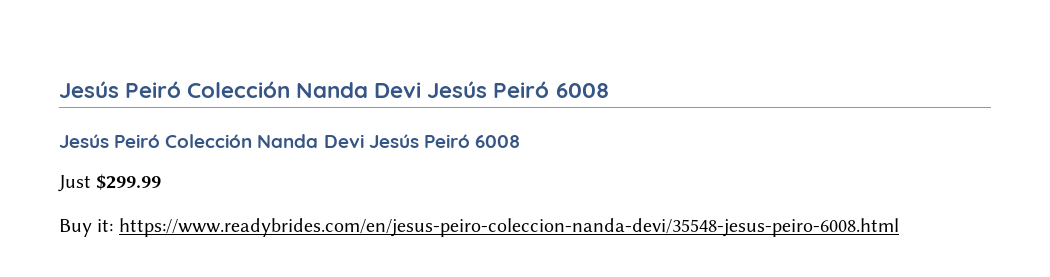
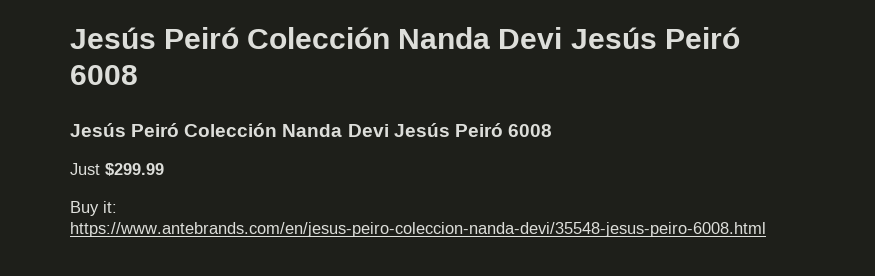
- Buy it: https://www.readybrides.com/en/jesus-peiro-coleccion-nanda-devi/35548-jesus-peiro-6008.html
+ Buy it: https://www.antebrands.com/en/jesus-peiro-coleccion-nanda-devi/35548-jesus-peiro-6008.html

